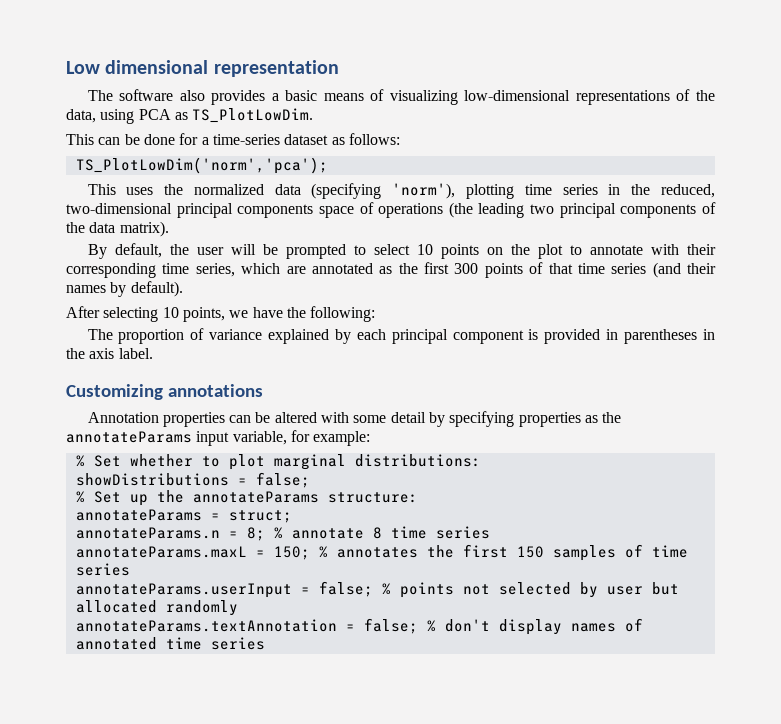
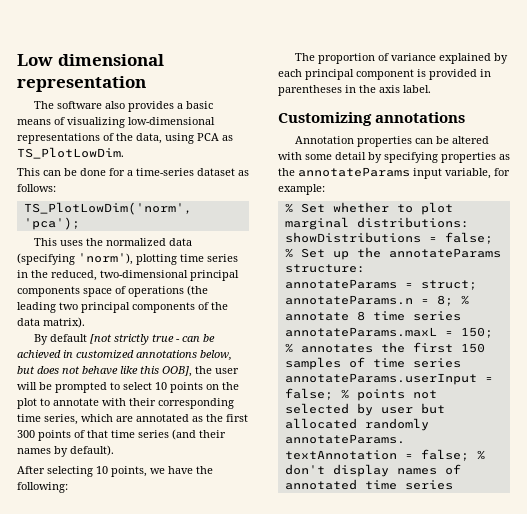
- By default, the user will be prompted to select 10 points on the plot to annotate with their corresponding time series, which are annotated as the first 300 points of that time series (and their names by default).
+ By default [not strictly true - can be achieved in customized annotations below, but does not behave like this OOB], the user will be prompted to select 10 points on the plot to annotate with their corresponding time series, which are annotated as the first 300 points of that time series (and their names by default).

